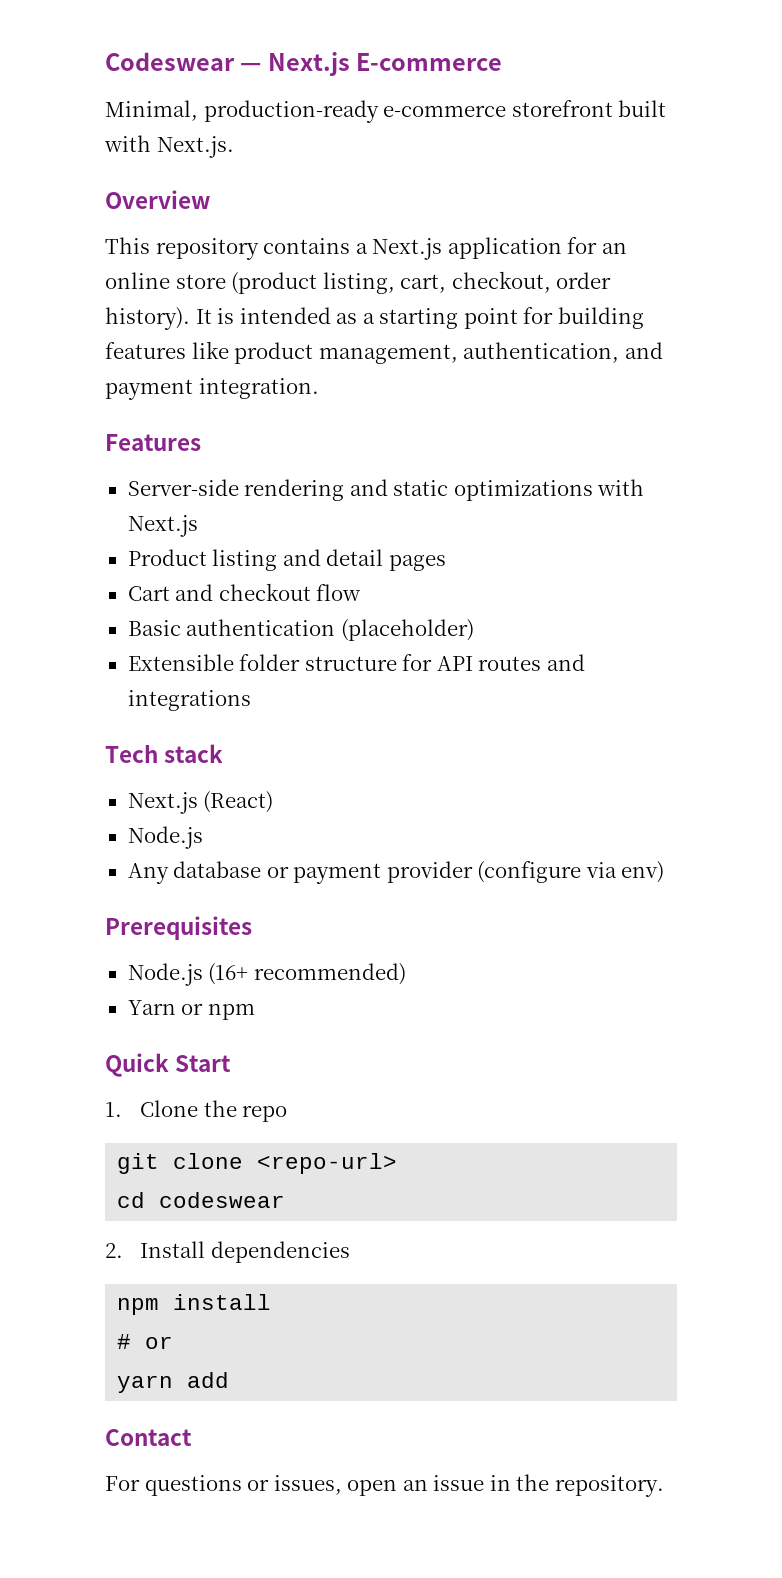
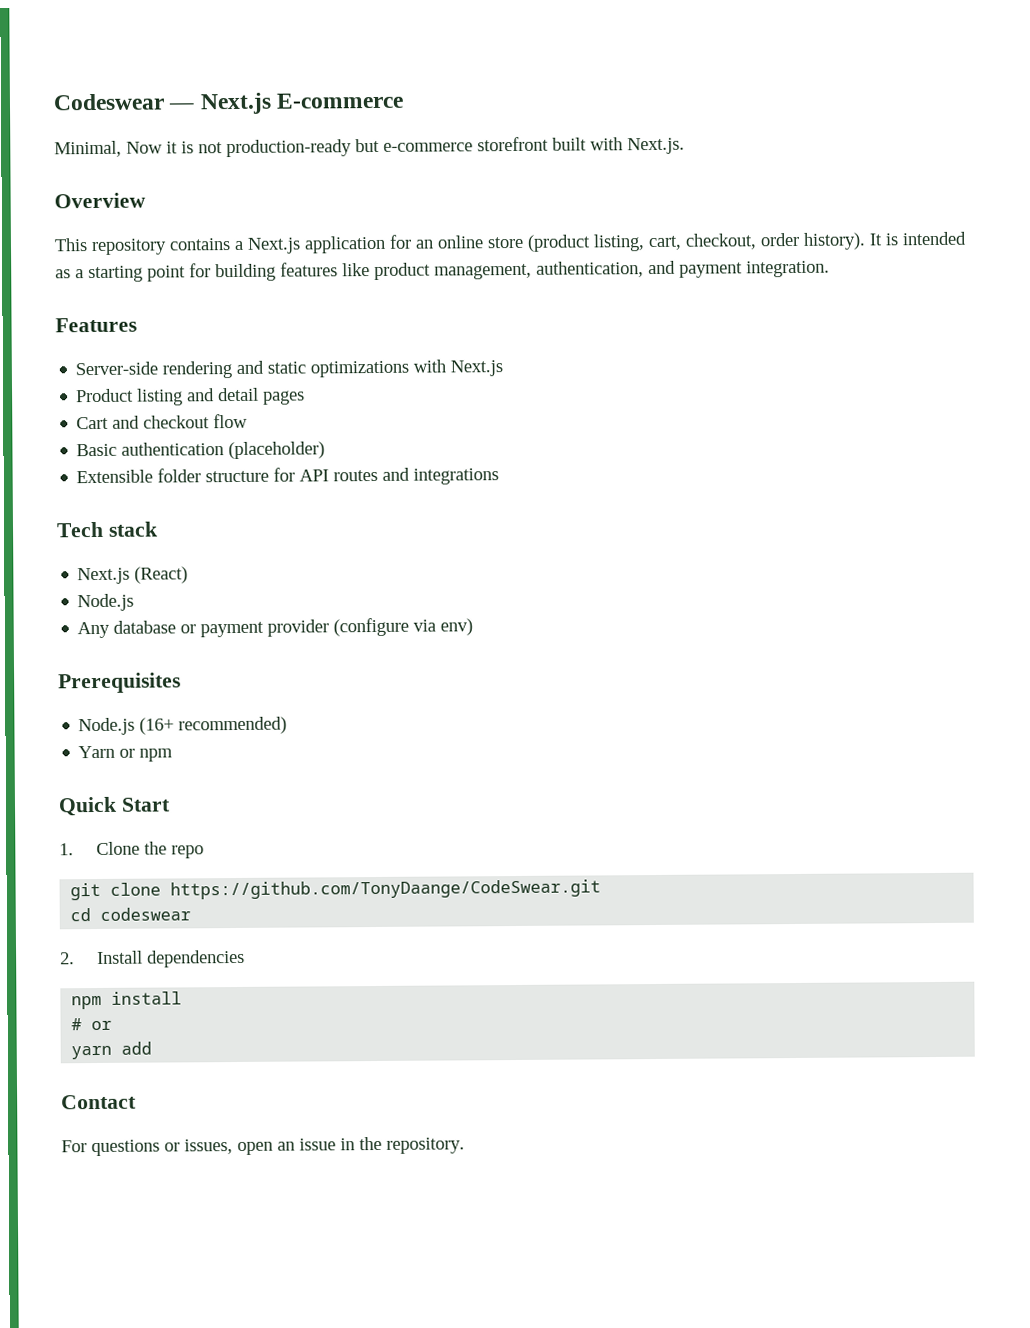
- Minimal, production-ready e-commerce storefront built with Next.js.
+ Minimal, Now it is not production-ready but e-commerce storefront built with Next.js.
- git clone <repo-url>
+ git clone https://github.com/TonyDaange/CodeSwear.git

